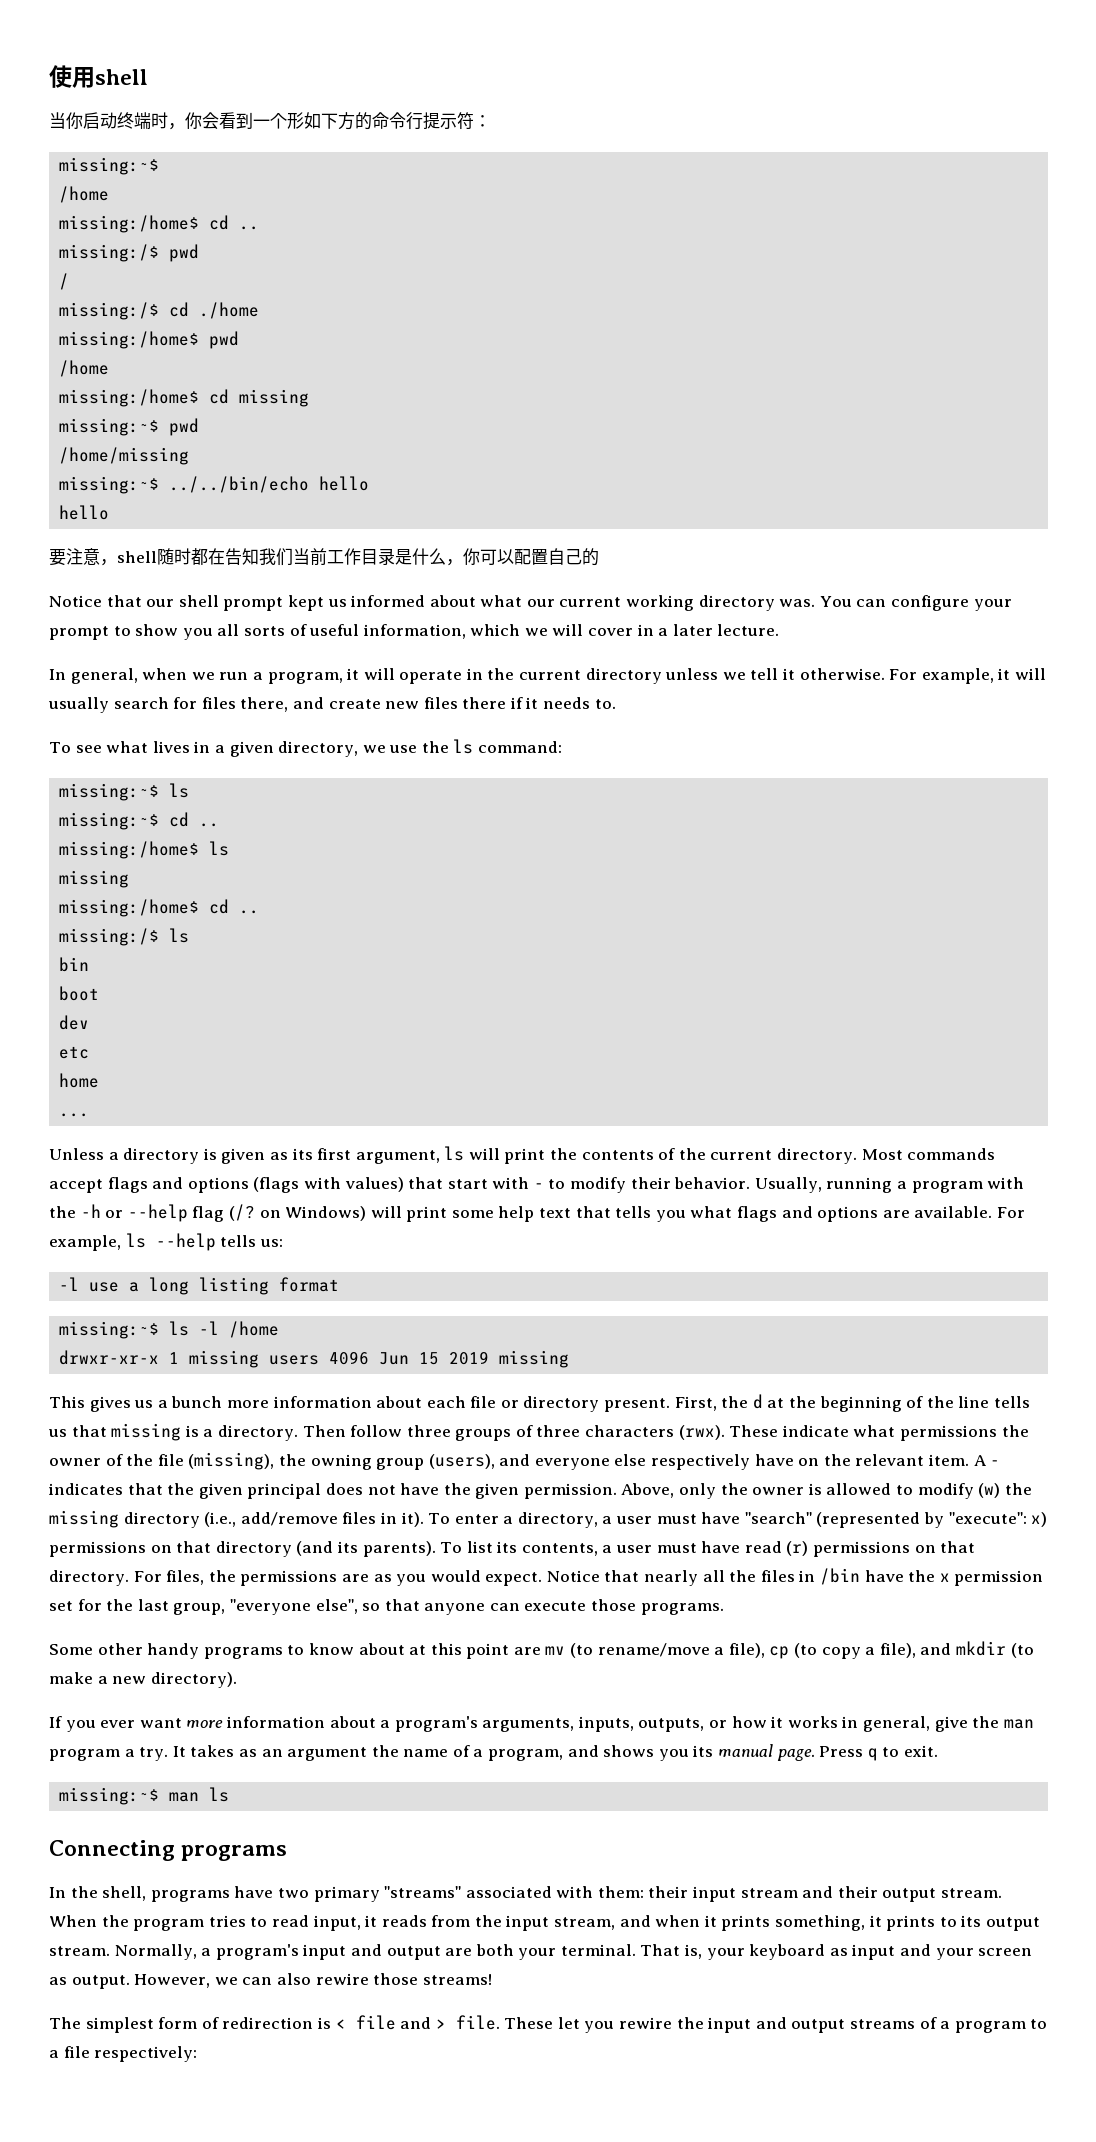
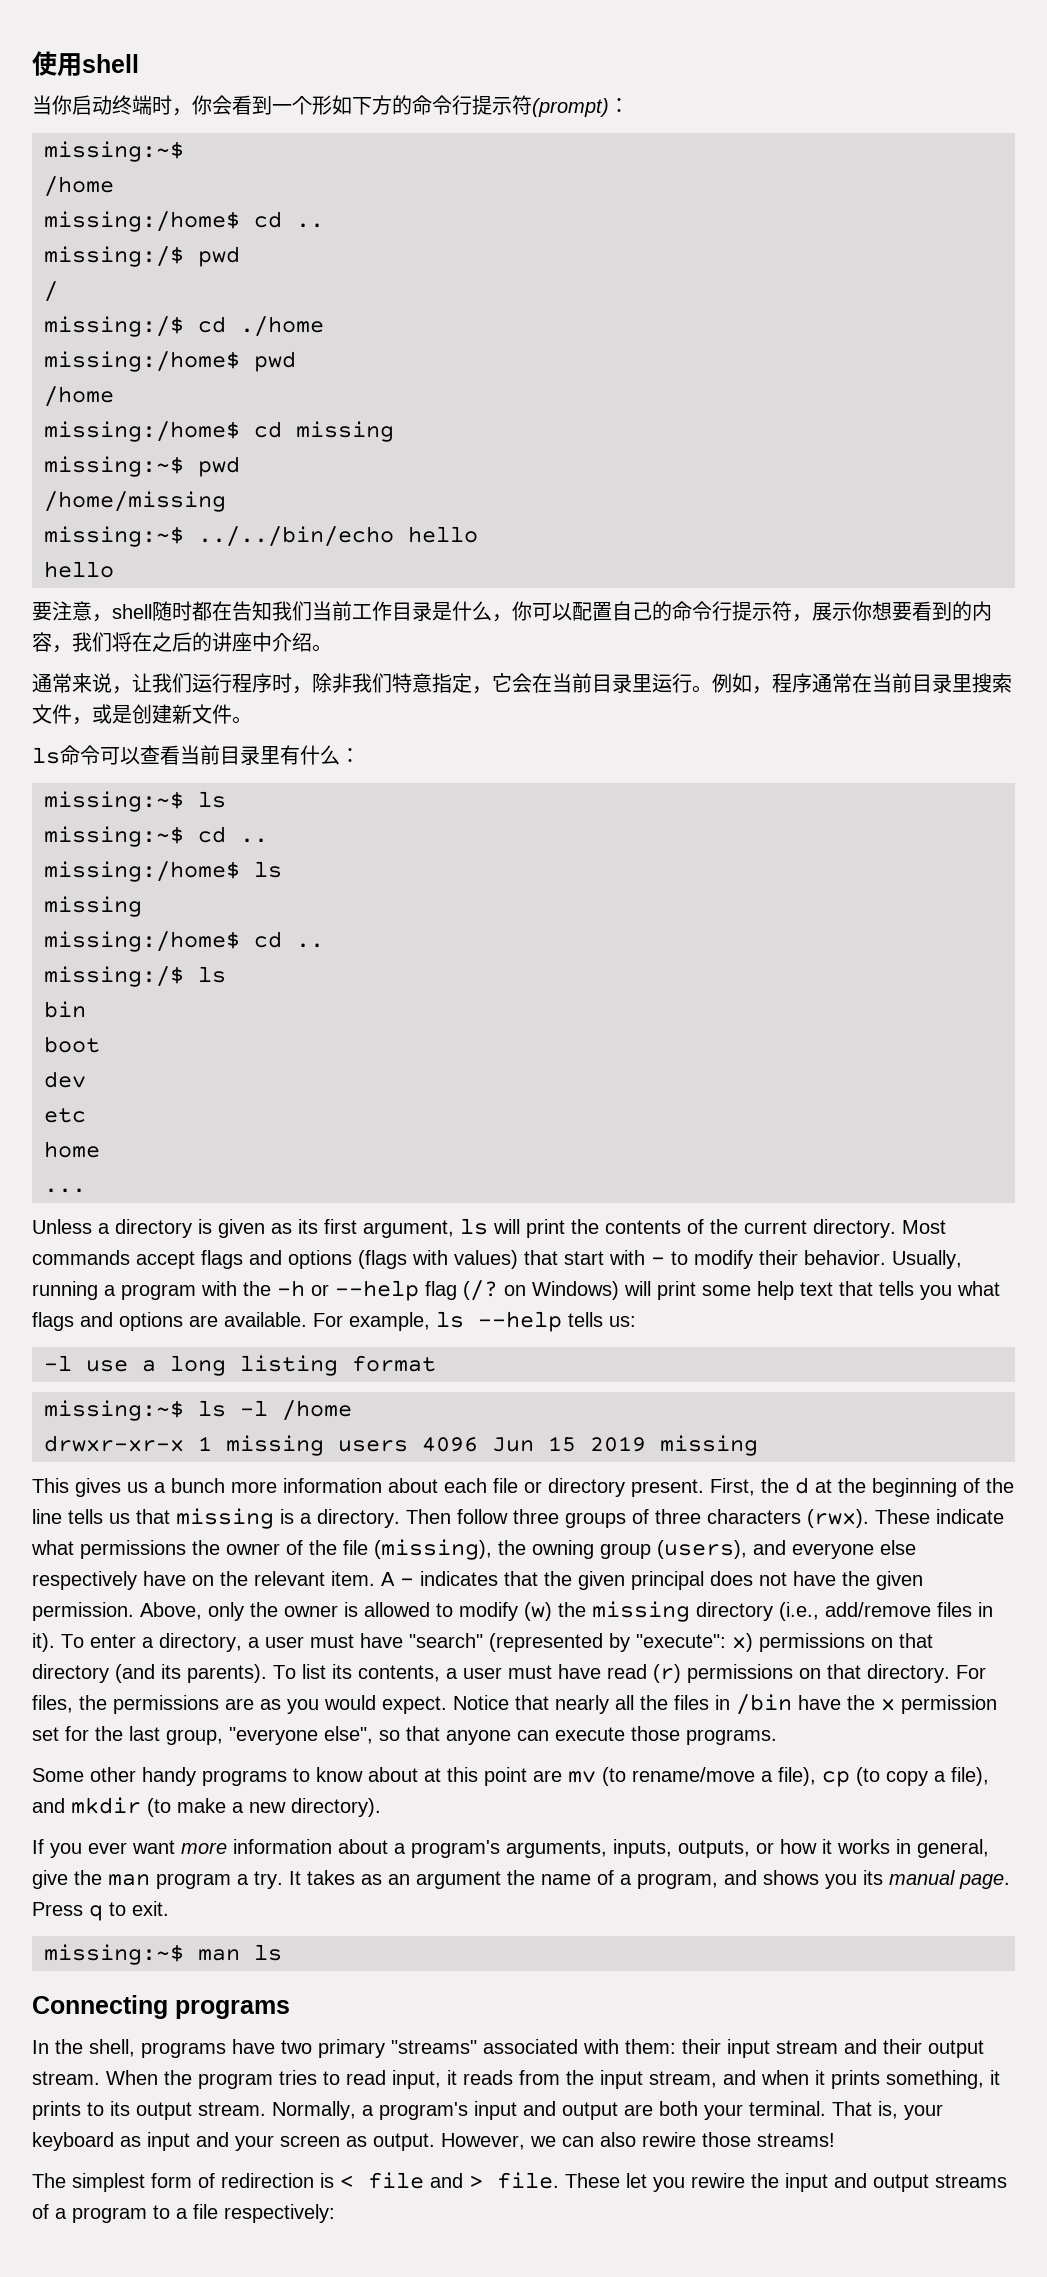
- 当你启动终端时，你会看到一个形如下方的命令行提示符：
+ 当你启动终端时，你会看到一个形如下方的命令行提示符(prompt)：
- 要注意，shell随时都在告知我们当前工作目录是什么，你可以配置自己的
- Notice that our shell prompt kept us informed about what our current working directory was. You can configure your prompt to show you all sorts of useful information, which we will cover in a later lecture.
- In general, when we run a program, it will operate in the current directory unless we tell it otherwise. For example, it will usually search for files there, and create new files there if it needs to.
- To see what lives in a given directory, we use the ls command:
+ 要注意，shell随时都在告知我们当前工作目录是什么，你可以配置自己的命令行提示符，展示你想要看到的内容，我们将在之后的讲座中介绍。
+ 通常来说，让我们运行程序时，除非我们特意指定，它会在当前目录里运行。例如，程序通常在当前目录里搜索文件，或是创建新文件。
+ ls命令可以查看当前目录里有什么：

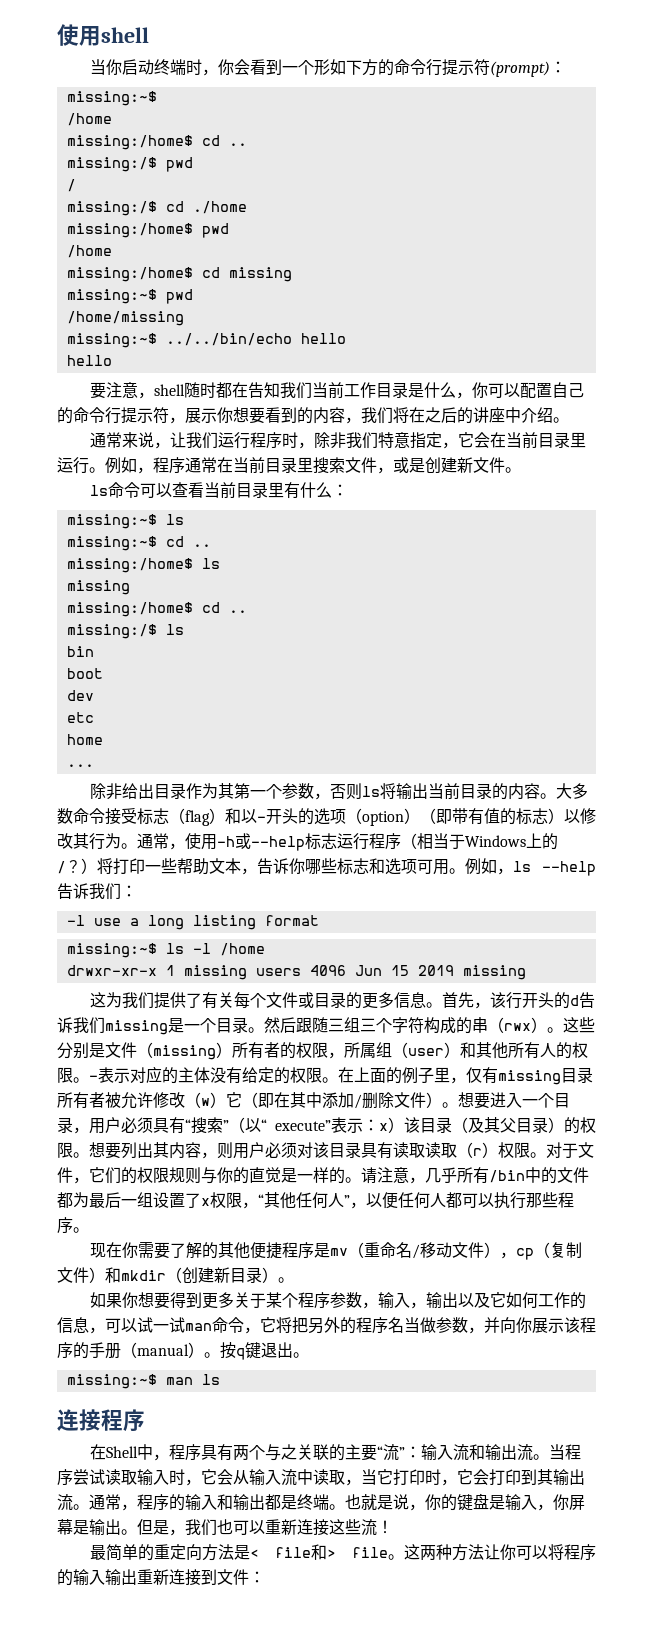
- Unless a directory is given as its first argument, ls will print the contents of the current directory. Most commands accept flags and options (flags with values) that start with - to modify their behavior. Usually, running a program with the -h or --help flag (/? on Windows) will print some help text that tells you what flags and options are available. For example, ls --help tells us:
+ 除非给出目录作为其第一个参数，否则ls将输出当前目录的内容。大多数命令接受标志（flag）和以-开头的选项（option）（即带有值的标志）以修改其行为。通常，使用-h或--help标志运行程序（相当于Windows上的/？）将打印一些帮助文本，告诉你哪些标志和选项可用。例如，ls --help告诉我们：
- This gives us a bunch more information about each file or directory present. First, the d at the beginning of the line tells us that missing is a directory. Then follow three groups of three characters (rwx). These indicate what permissions the owner of the file (missing), the owning group (users), and everyone else respectively have on the relevant item. A - indicates that the given principal does not have the given permission. Above, only the owner is allowed to modify (w) the missing directory (i.e., add/remove files in it). To enter a directory, a user must have "search" (represented by "execute": x) permissions on that directory (and its parents). To list its contents, a user must have read (r) permissions on that directory. For files, the permissions are as you would expect. Notice that nearly all the files in /bin have the x permission set for the last group, "everyone else", so that anyone can execute those programs.
- Some other handy programs to know about at this point are mv (to rename/move a file), cp (to copy a file), and mkdir (to make a new directory).
- If you ever want more information about a program's arguments, inputs, outputs, or how it works in general, give the man program a try. It takes as an argument the name of a program, and shows you its manual page. Press q to exit.
+ 这为我们提供了有关每个文件或目录的更多信息。首先，该行开头的d告诉我们missing是一个目录。然后跟随三组三个字符构成的串（rwx）。这些分别是文件（missing）所有者的权限，所属组（user）和其他所有人的权限。-表示对应的主体没有给定的权限。在上面的例子里，仅有missing目录所有者被允许修改（w）它（即在其中添加/删除文件）。想要进入一个目录，用户必须具有“搜索”（以“ execute”表示：x）该目录（及其父目录）的权限。想要列出其内容，则用户必须对该目录具有读取读取（r）权限。对于文件，它们的权限规则与你的直觉是一样的。请注意，几乎所有/bin中的文件都为最后一组设置了x权限，“其他任何人”，以便任何人都可以执行那些程序。
+ 现在你需要了解的其他便捷程序是mv（重命名/移动文件），cp（复制文件）和mkdir（创建新目录）。
+ 如果你想要得到更多关于某个程序参数，输入，输出以及它如何工作的信息，可以试一试man命令，它将把另外的程序名当做参数，并向你展示该程序的手册（manual）。按q键退出。
  missing:~$ man ls
- Connecting programs
- In the shell, programs have two primary "streams" associated with them: their input stream and their output stream. When the program tries to read input, it reads from the input stream, and when it prints something, it prints to its output stream. Normally, a program's input and output are both your terminal. That is, your keyboard as input and your screen as output. However, we can also rewire those streams!
- The simplest form of redirection is < file and > file. These let you rewire the input and output streams of a program to a file respectively:
+ 连接程序
+ 在Shell中，程序具有两个与之关联的主要“流”：输入流和输出流。当程序尝试读取输入时，它会从输入流中读取，当它打印时，它会打印到其输出流。通常，程序的输入和输出都是终端。也就是说，你的键盘是输入，你屏幕是输出。但是，我们也可以重新连接这些流！
+ 最简单的重定向方法是< file和> file。这两种方法让你可以将程序的输入输出重新连接到文件：

